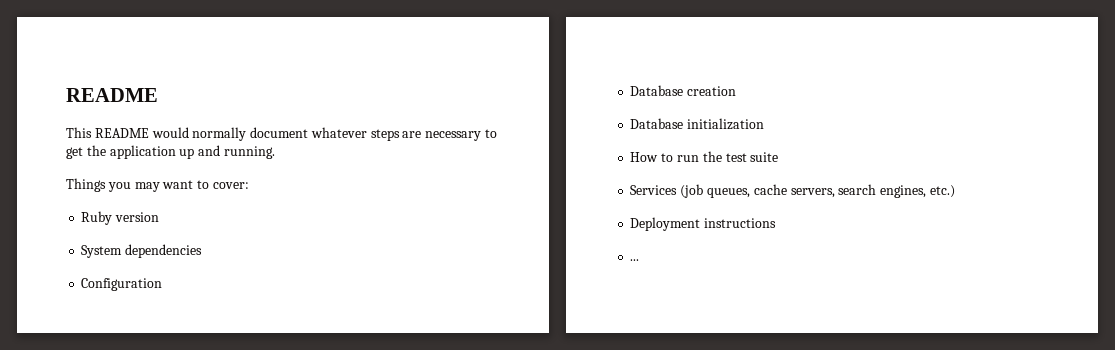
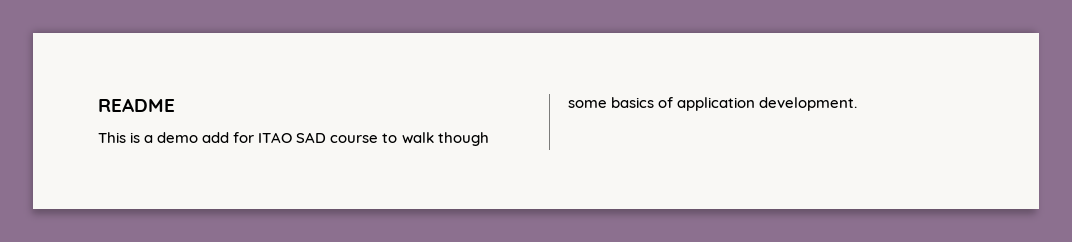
- This README would normally document whatever steps are necessary to get the application up and running.
- Things you may want to cover:
- Ruby version
- System dependencies
- Configuration
- Database creation
- Database initialization
- How to run the test suite
- Services (job queues, cache servers, search engines, etc.)
- Deployment instructions
- ...
+ This is a demo add for ITAO SAD course to walk though some basics of application development.

